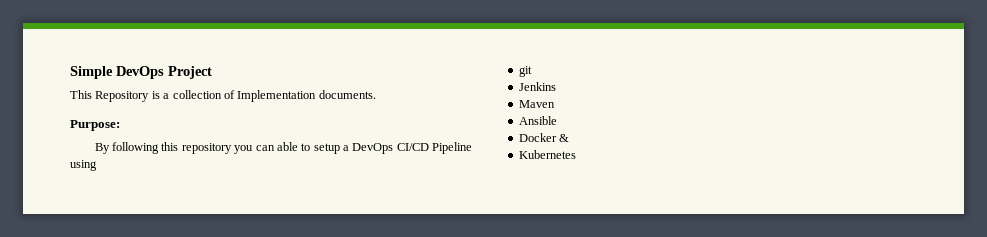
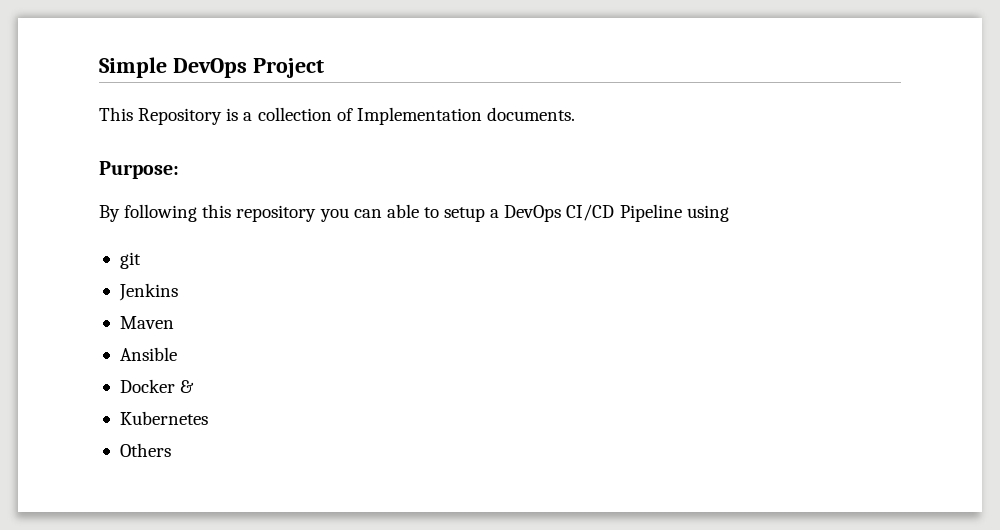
+ Others

